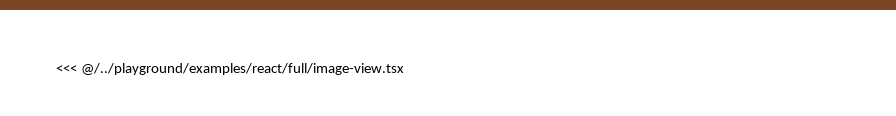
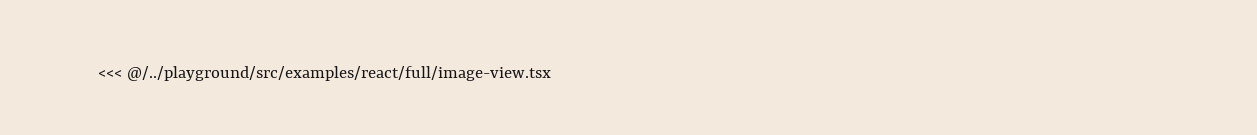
- <<< @/../playground/examples/react/full/image-view.tsx
+ <<< @/../playground/src/examples/react/full/image-view.tsx

